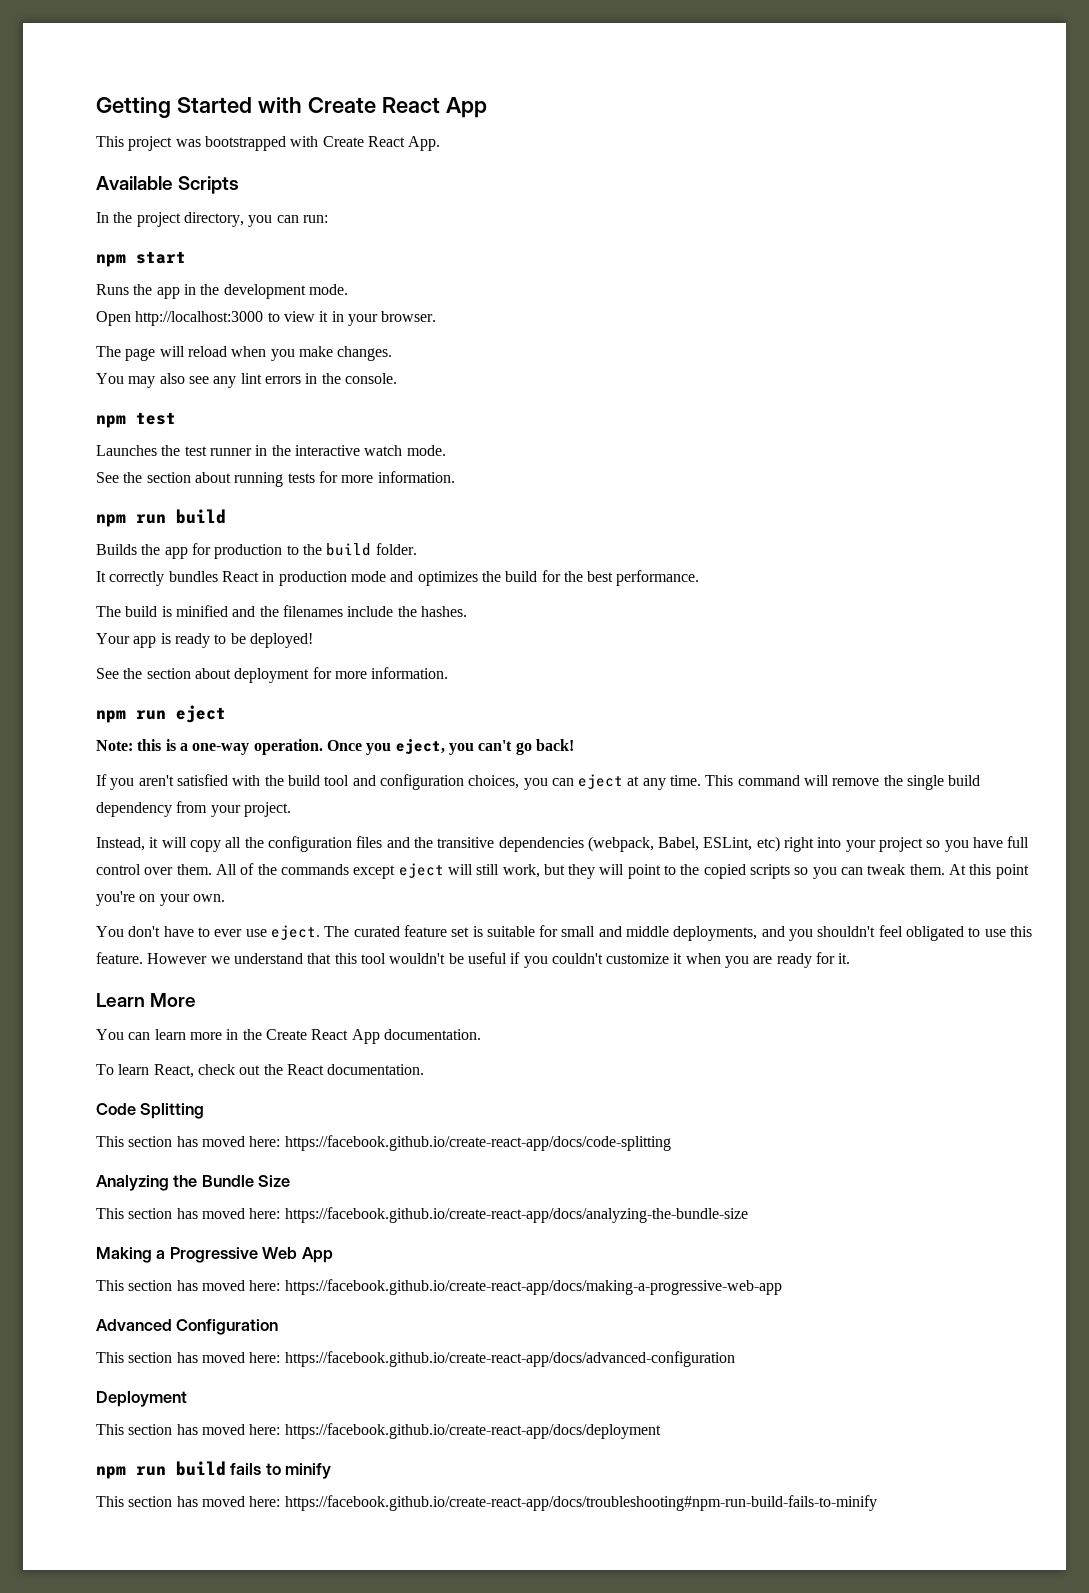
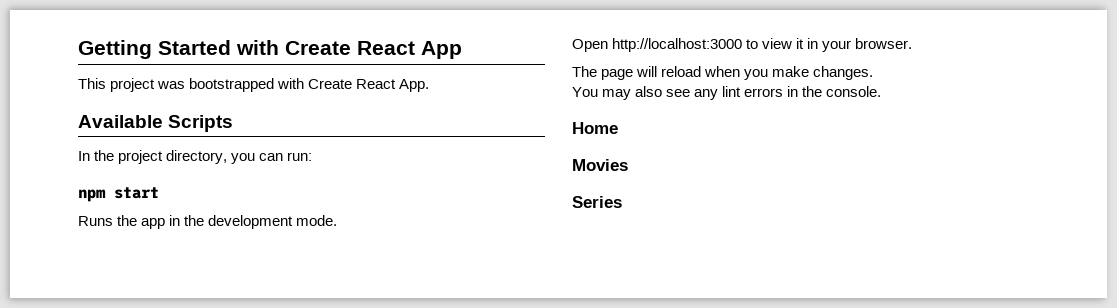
- npm test
- Launches the test runner in the interactive watch mode.
- See the section about running tests for more information.
- npm run build
- Builds the app for production to the build folder.
- It correctly bundles React in production mode and optimizes the build for the best performance.
- The build is minified and the filenames include the hashes.
- Your app is ready to be deployed!
- See the section about deployment for more information.
- npm run eject
- Note: this is a one-way operation. Once you eject, you can't go back!
- If you aren't satisfied with the build tool and configuration choices, you can eject at any time. This command will remove the single build dependency from your project.
- Instead, it will copy all the configuration files and the transitive dependencies (webpack, Babel, ESLint, etc) right into your project so you have full control over them. All of the commands except eject will still work, but they will point to the copied scripts so you can tweak them. At this point you're on your own.
- You don't have to ever use eject. The curated feature set is suitable for small and middle deployments, and you shouldn't feel obligated to use this feature. However we understand that this tool wouldn't be useful if you couldn't customize it when you are ready for it.
- Learn More
- You can learn more in the Create React App documentation.
- To learn React, check out the React documentation.
- Code Splitting
- This section has moved here: https://facebook.github.io/create-react-app/docs/code-splitting
- Analyzing the Bundle Size
- This section has moved here: https://facebook.github.io/create-react-app/docs/analyzing-the-bundle-size
- Making a Progressive Web App
- This section has moved here: https://facebook.github.io/create-react-app/docs/making-a-progressive-web-app
- Advanced Configuration
- This section has moved here: https://facebook.github.io/create-react-app/docs/advanced-configuration
- Deployment
- This section has moved here: https://facebook.github.io/create-react-app/docs/deployment
- npm run build fails to minify
- This section has moved here: https://facebook.github.io/create-react-app/docs/troubleshooting#npm-run-build-fails-to-minify
+ Home
+ Movies
+ Series

